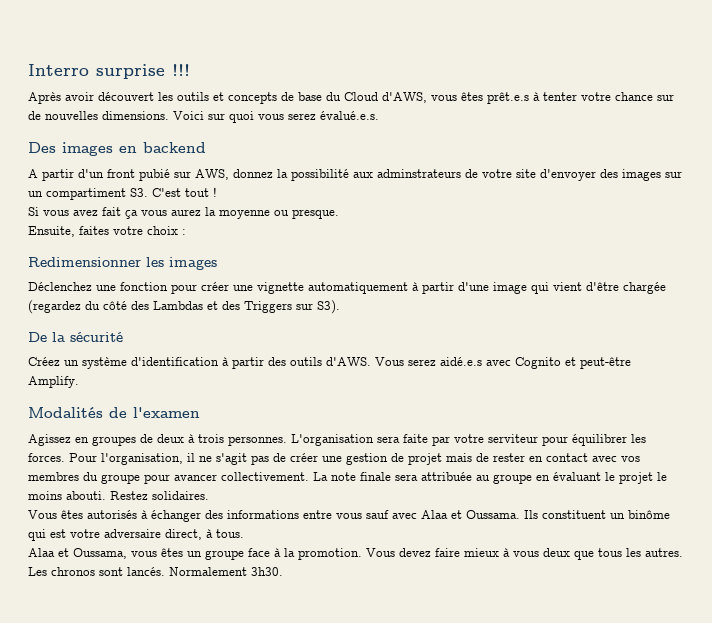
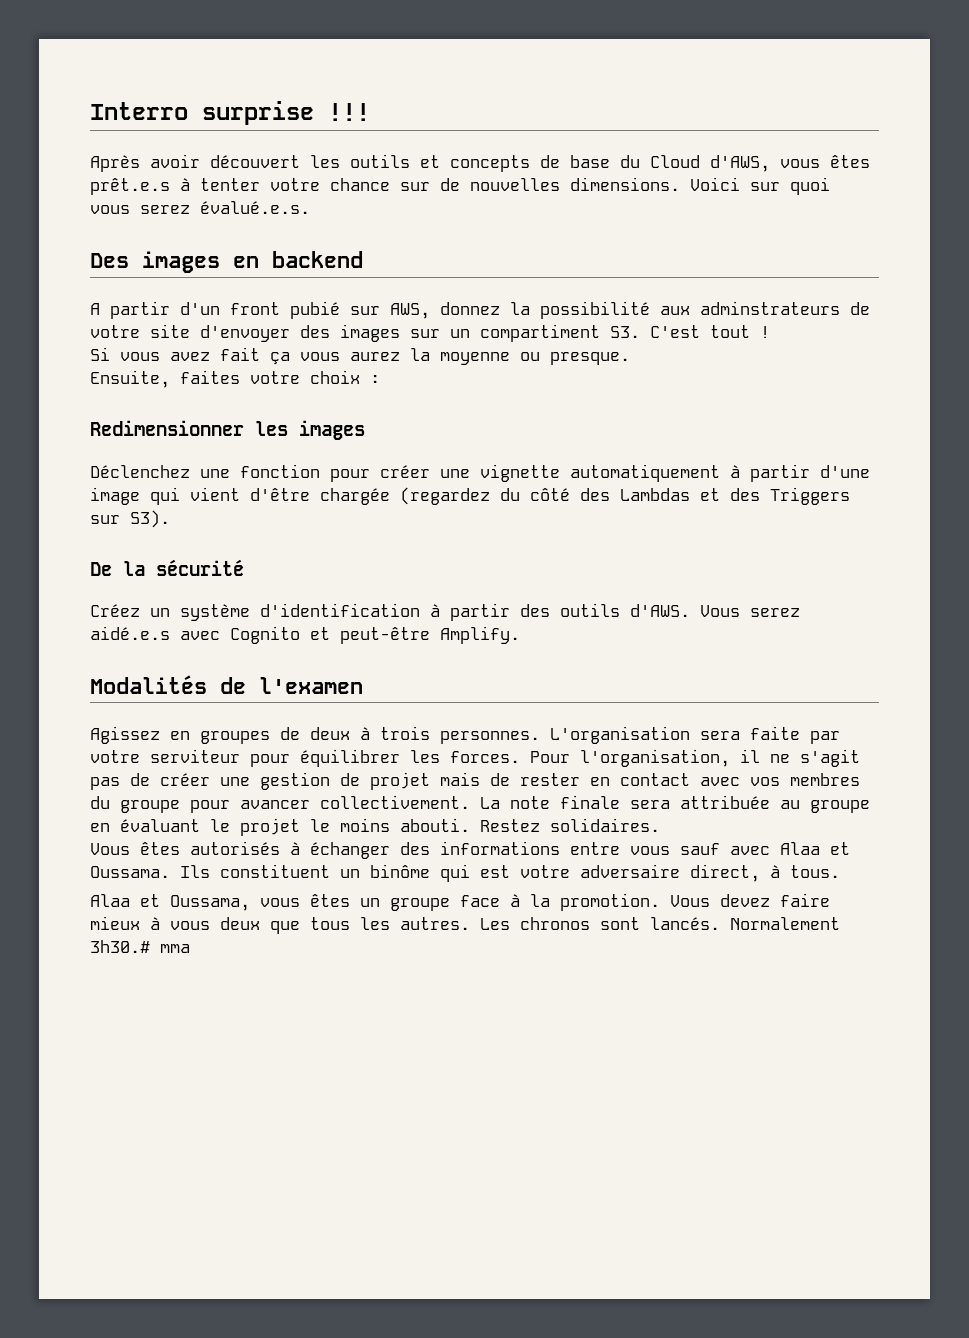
- Normalement 3h30.
+ Normalement 3h30.# mma

